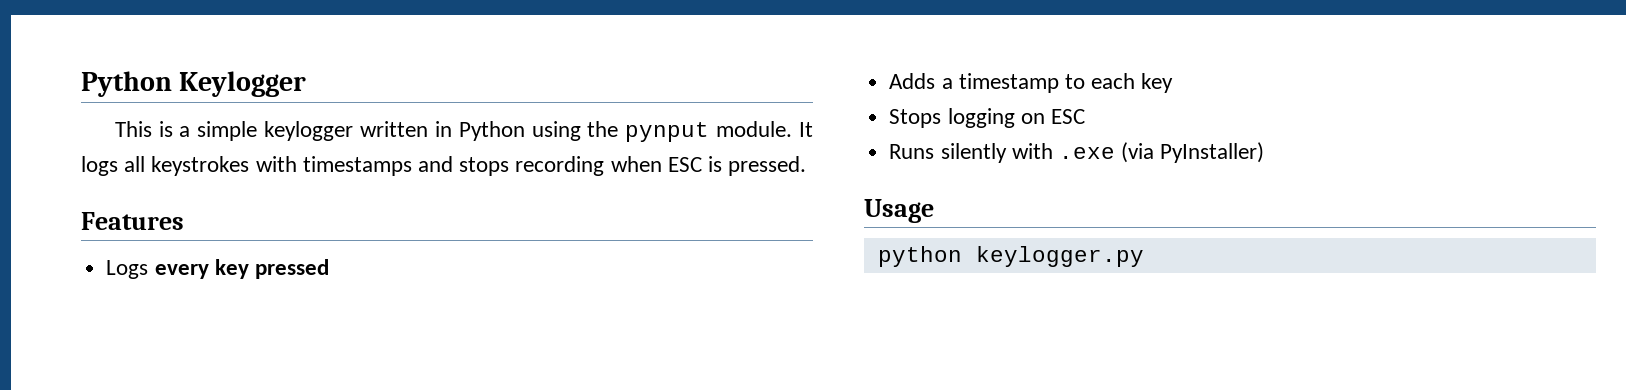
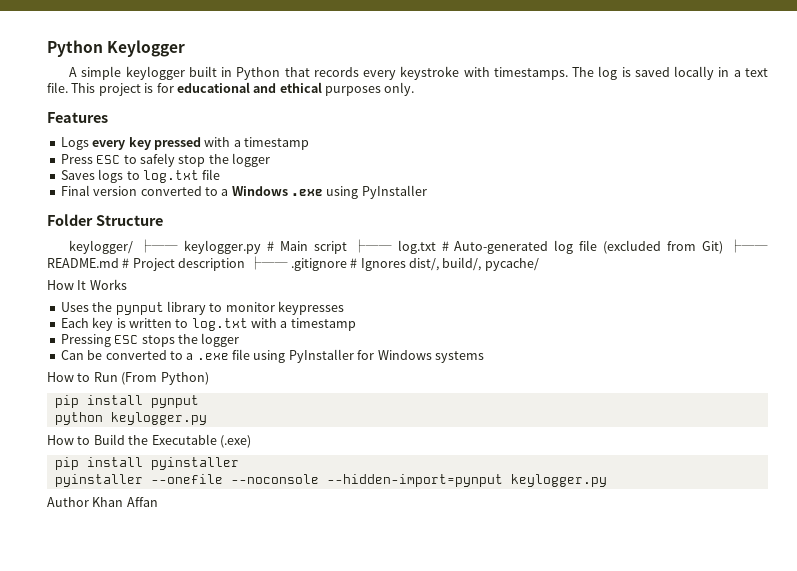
- This is a simple keylogger written in Python using the pynput module. It logs all keystrokes with timestamps and stops recording when ESC is pressed.
+ A simple keylogger built in Python that records every keystroke with timestamps. The log is saved locally in a text file. This project is for educational and ethical purposes only.
- Logs every key pressed
- Adds a timestamp to each key
- Stops logging on ESC
- Runs silently with .exe (via PyInstaller)
- Usage
+ Logs every key pressed with a timestamp
+ Press ESC to safely stop the logger
+ Saves logs to log.txt file
+ Final version converted to a Windows .exe using PyInstaller
+ Folder Structure
+ keylogger/ ├── keylogger.py # Main script ├── log.txt # Auto-generated log file (excluded from Git) ├── README.md # Project description ├── .gitignore # Ignores dist/, build/, pycache/
+ How It Works
+ Uses the pynput library to monitor keypresses
+ Each key is written to log.txt with a timestamp
+ Pressing ESC stops the logger
+ Can be converted to a .exe file using PyInstaller for Windows systems
+ How to Run (From Python)
+ pip install pynput
  python keylogger.py
+ How to Build the Executable (.exe)
+ pip install pyinstaller
+ pyinstaller --onefile --noconsole --hidden-import=pynput keylogger.py
+ Author Khan Affan

